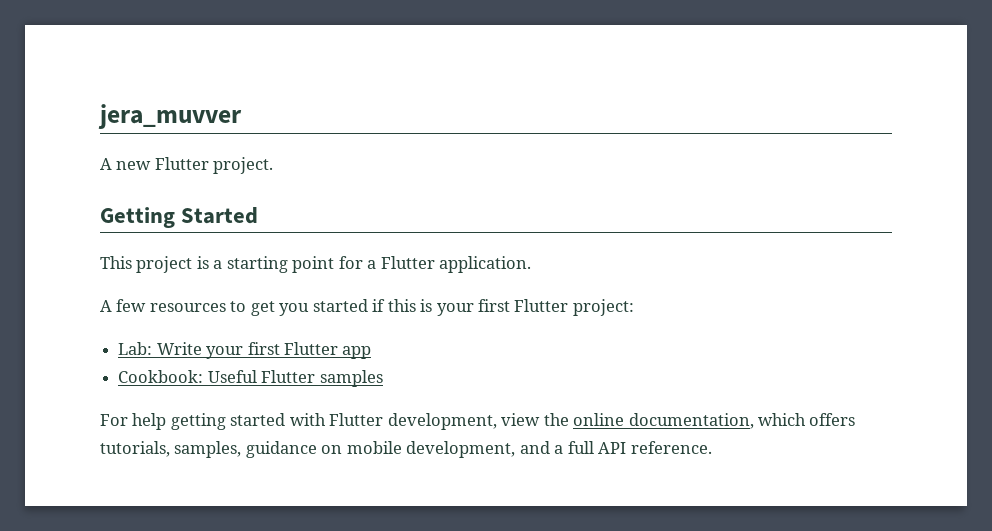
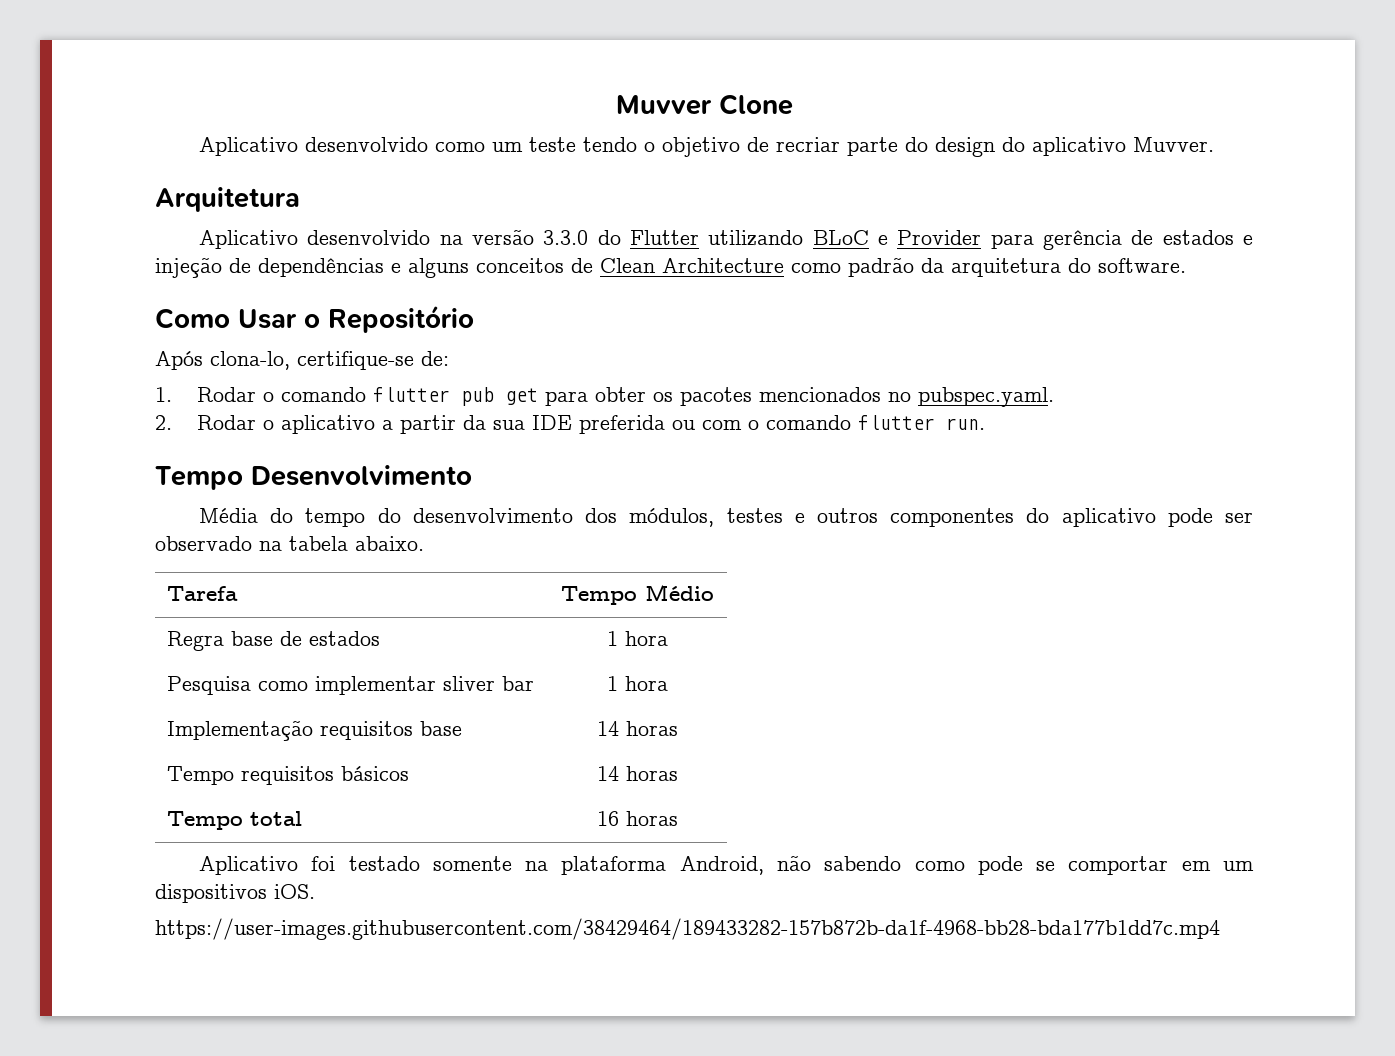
- jera_muvver
- A new Flutter project.
- Getting Started
- This project is a starting point for a Flutter application.
- A few resources to get you started if this is your first Flutter project:
- Lab: Write your first Flutter app
- Cookbook: Useful Flutter samples
- For help getting started with Flutter development, view the online documentation, which offers tutorials, samples, guidance on mobile development, and a full API reference.
+ Muvver Clone
+ Aplicativo desenvolvido como um teste tendo o objetivo de recriar parte do design do aplicativo Muvver.
+ Arquitetura
+ Aplicativo desenvolvido na versão 3.3.0 do Flutter utilizando BLoC e Provider para gerência de estados e injeção de dependências e alguns conceitos de Clean Architecture como padrão da arquitetura do software.
+ Como Usar o Repositório
+ Após clona-lo, certifique-se de:
+ 1. Rodar o comando flutter pub get para obter os pacotes mencionados no pubspec.yaml.
+ 2. Rodar o aplicativo a partir da sua IDE preferida ou com o comando flutter run.
+ Tempo Desenvolvimento
+ Média do tempo do desenvolvimento dos módulos, testes e outros componentes do aplicativo pode ser observado na tabela abaixo.
+ Tarefa | Tempo Médio
+ Regra base de estados | 1 hora
+ Pesquisa como implementar sliver bar | 1 hora
+ Implementação requisitos base | 14 horas
+ Tempo requisitos básicos | 14 horas
+ Tempo total | 16 horas
+ Aplicativo foi testado somente na plataforma Android, não sabendo como pode se comportar em um dispositivos iOS.
+ https://user-images.githubusercontent.com/38429464/189433282-157b872b-da1f-4968-bb28-bda177b1dd7c.mp4

